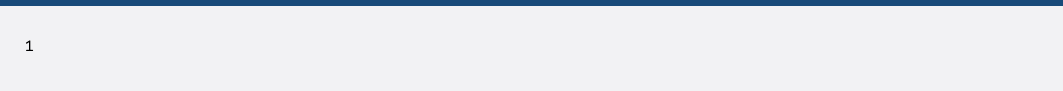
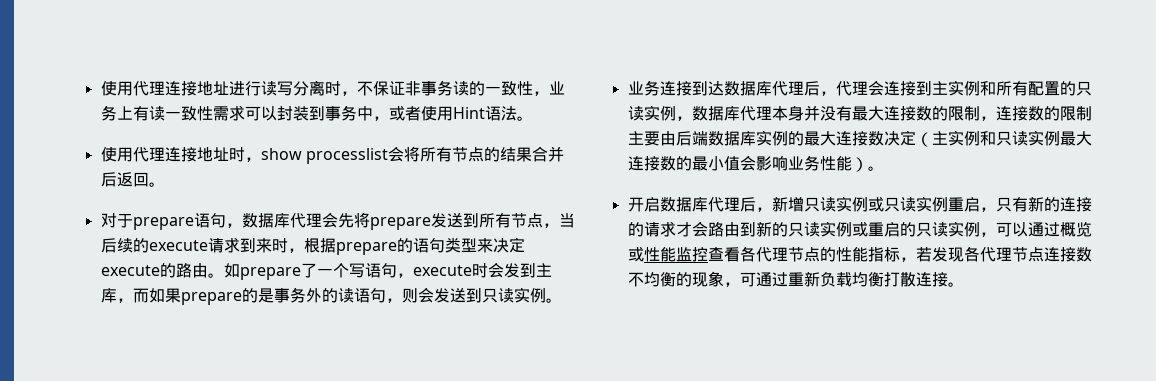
- 1
+ 使用代理连接地址进行读写分离时，不保证非事务读的一致性，业务上有读一致性需求可以封装到事务中，或者使用Hint语法。
+ 使用代理连接地址时，show processlist会将所有节点的结果合并后返回。
+ 对于prepare语句，数据库代理会先将prepare发送到所有节点，当后续的execute请求到来时，根据prepare的语句类型来决定execute的路由。如prepare了一个写语句，execute时会发到主库，而如果prepare的是事务外的读语句，则会发送到只读实例。
+ 业务连接到达数据库代理后，代理会连接到主实例和所有配置的只读实例，数据库代理本身并没有最大连接数的限制，连接数的限制主要由后端数据库实例的最大连接数决定（主实例和只读实例最大连接数的最小值会影响业务性能）。
+ 开启数据库代理后，新增只读实例或只读实例重启，只有新的连接的请求才会路由到新的只读实例或重启的只读实例，可以通过概览或性能监控查看各代理节点的性能指标，若发现各代理节点连接数不均衡的现象，可通过重新负载均衡打散连接。

